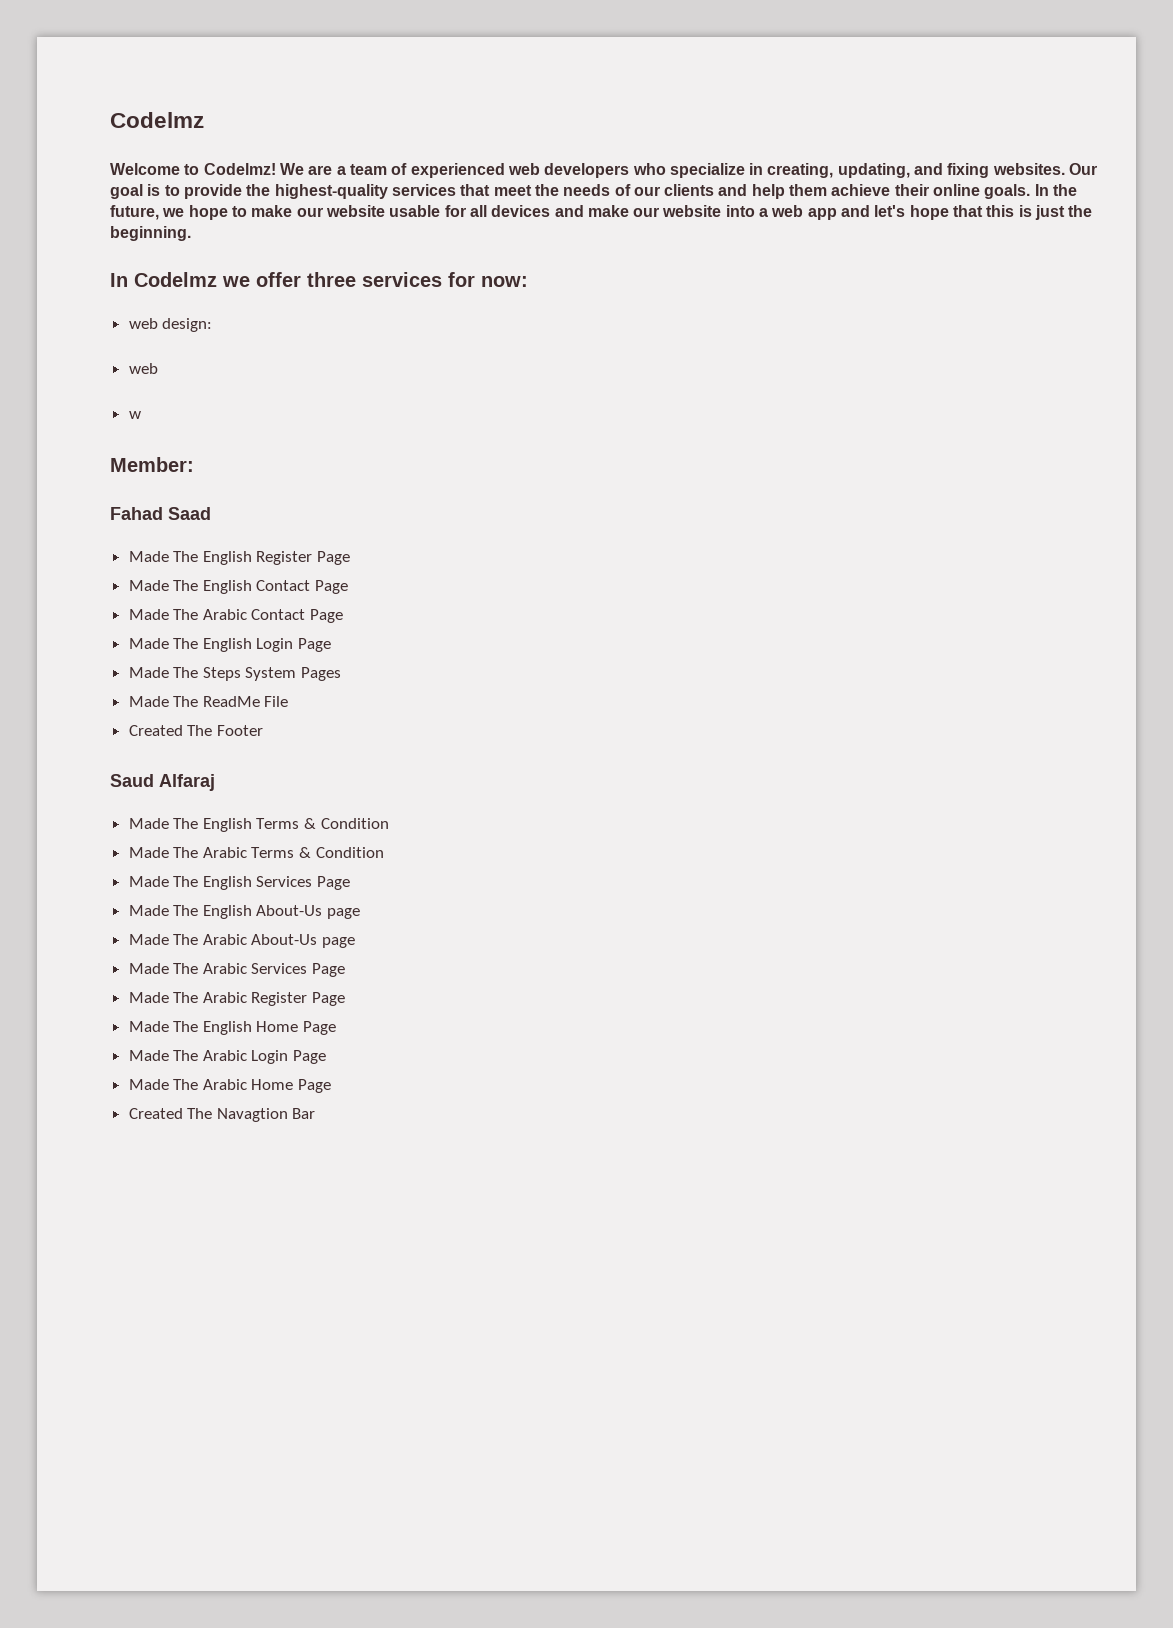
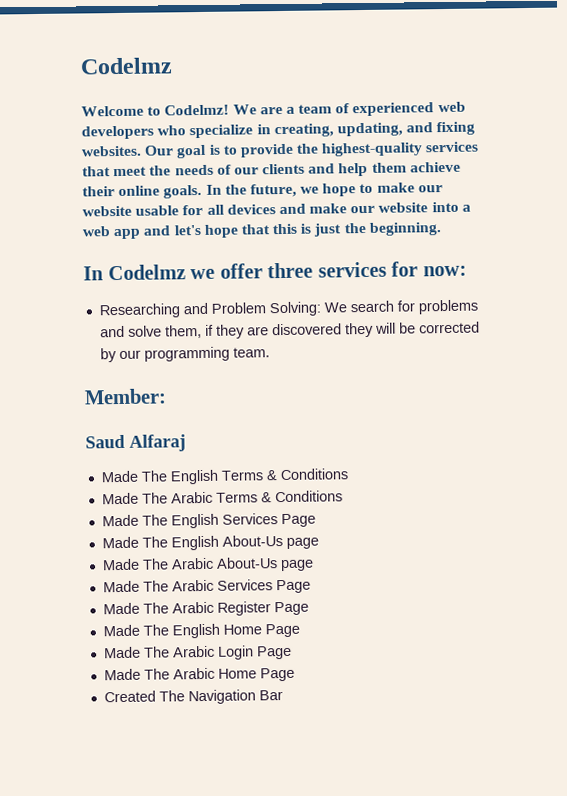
- web design:
- web
- w
+ Researching and Problem Solving: We search for problems and solve them, if they are discovered they will be corrected by our programming team.
  Member:
- Fahad Saad
- Made The English Register Page
- Made The English Contact Page
- Made The Arabic Contact Page
- Made The English Login Page
- Made The Steps System Pages
- Made The ReadMe File
- Created The Footer
- Made The English Terms & Condition
+ Made The English Terms & Conditions
- Made The Arabic Terms & Condition
+ Made The Arabic Terms & Conditions
- Created The Navagtion Bar
+ Created The Navigation Bar

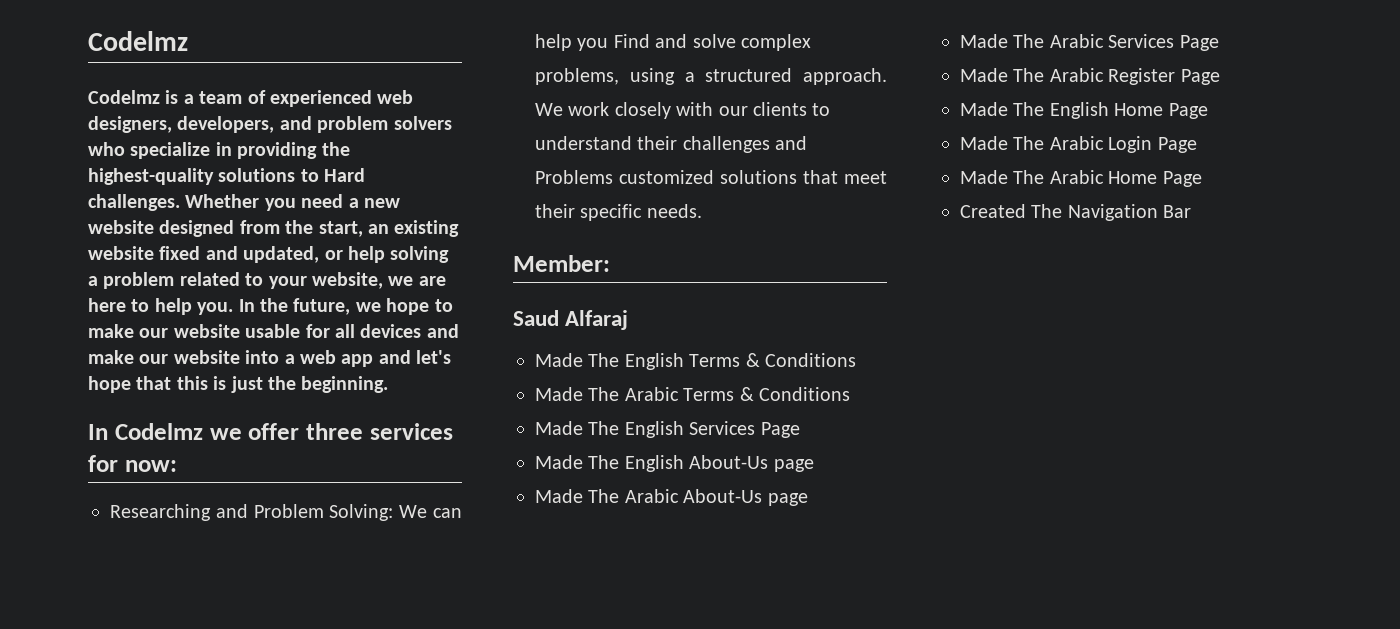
- Welcome to Codelmz! We are a team of experienced web developers who specialize in creating, updating, and fixing websites. Our goal is to provide the highest-quality services that meet the needs of our clients and help them achieve their online goals.
+ Codelmz is a team of experienced web designers, developers, and problem solvers who specialize in providing the highest-quality solutions to Hard challenges. Whether you need a new website designed from the start, an existing website fixed and updated, or help solving a problem related to your website, we are here to help you.
- Researching and Problem Solving: We search for problems and solve them, if they are discovered they will be corrected by our programming team.
+ Researching and Problem Solving: We can help you Find and solve complex problems, using a structured approach. We work closely with our clients to understand their challenges and Problems customized solutions that meet their specific needs.

